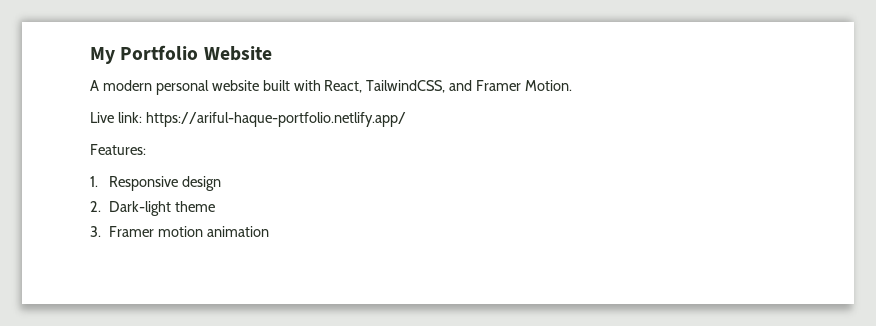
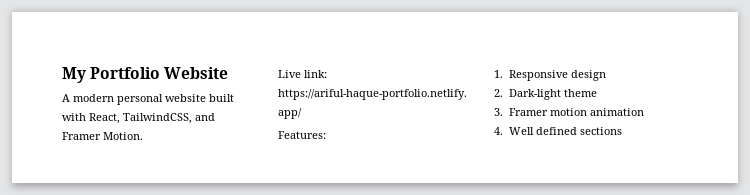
+ 4. Well defined sections

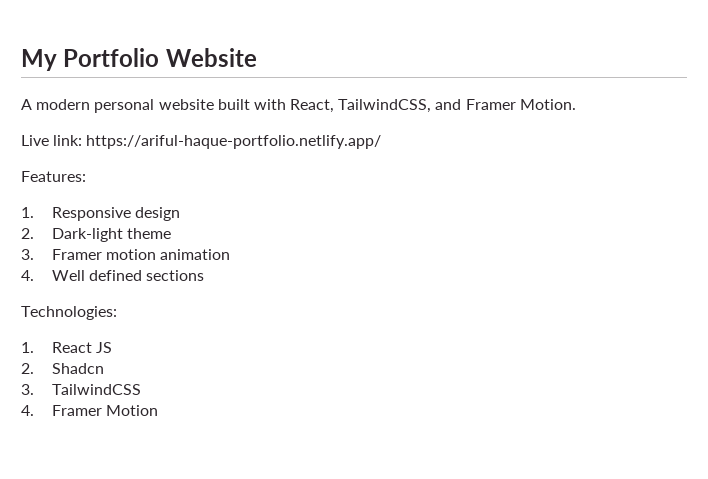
+ Technologies:
+ 1. React JS
+ 2. Shadcn
+ 3. TailwindCSS
+ 4. Framer Motion

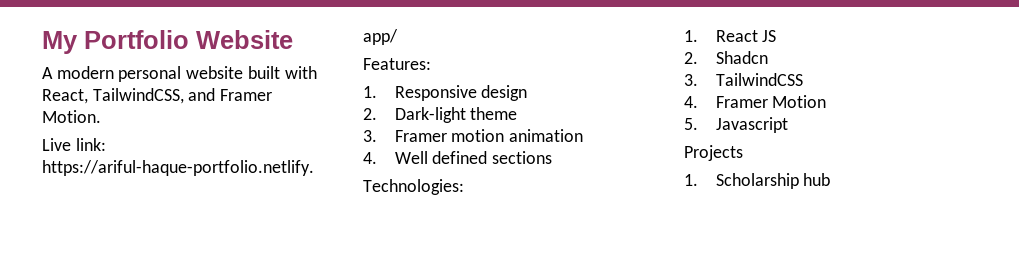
+ 5. Javascript
+ Projects
+ 1. Scholarship hub

